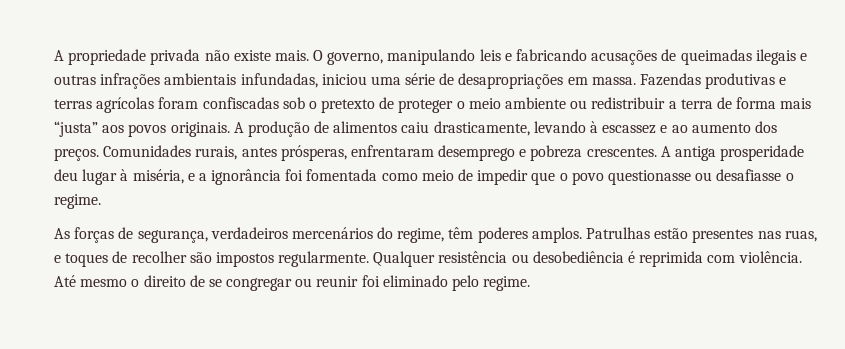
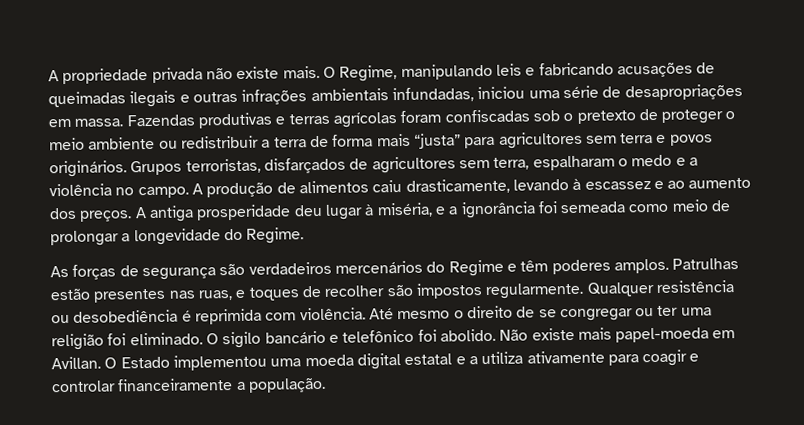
- O governo, manipulando leis e fabricando acusações de queimadas ilegais e outras infrações ambientais infundadas, iniciou uma série de desapropriações em massa.
+ O Regime, manipulando leis e fabricando acusações de queimadas ilegais e outras infrações ambientais infundadas, iniciou uma série de desapropriações em massa.
- Fazendas produtivas e terras agrícolas foram confiscadas sob o pretexto de proteger o meio ambiente ou redistribuir a terra de forma mais “justa” aos povos originais.
+ Fazendas produtivas e terras agrícolas foram confiscadas sob o pretexto de proteger o meio ambiente ou redistribuir a terra de forma mais “justa” para agricultores sem terra e povos originários. Grupos terroristas, disfarçados de agricultores sem terra, espalharam o medo e a violência no campo.
- Comunidades rurais, antes prósperas, enfrentaram desemprego e pobreza crescentes.
- A antiga prosperidade deu lugar à miséria, e a ignorância foi fomentada como meio de impedir que o povo questionasse ou desafiasse o regime.
+ A antiga prosperidade deu lugar à miséria, e a ignorância foi semeada como meio de prolongar a longevidade do Regime.
- As forças de segurança, verdadeiros mercenários do regime, têm poderes amplos.
+ As forças de segurança são verdadeiros mercenários do Regime e têm poderes amplos.
- Até mesmo o direito de se congregar ou reunir foi eliminado pelo regime.
+ Até mesmo o direito de se congregar ou ter uma religião foi eliminado. O sigilo bancário e telefônico foi abolido. Não existe mais papel-moeda em Avillan. O Estado implementou uma moeda digital estatal e a utiliza ativamente para coagir e controlar financeiramente a população.

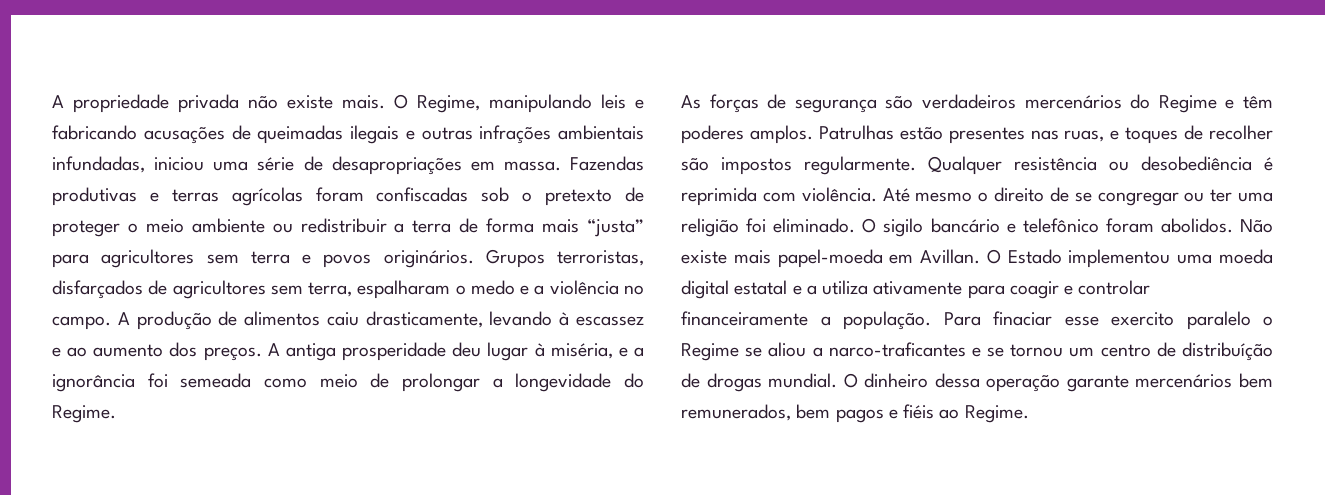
- O sigilo bancário e telefônico foi abolido.
+ O sigilo bancário e telefônico foram abolidos.
+ Para finaciar esse exercito paralelo o Regime se aliou a narco-traficantes e se tornou um centro de distribuíção de drogas mundial. O dinheiro dessa operação garante mercenários bem remunerados, bem pagos e fiéis ao Regime.

